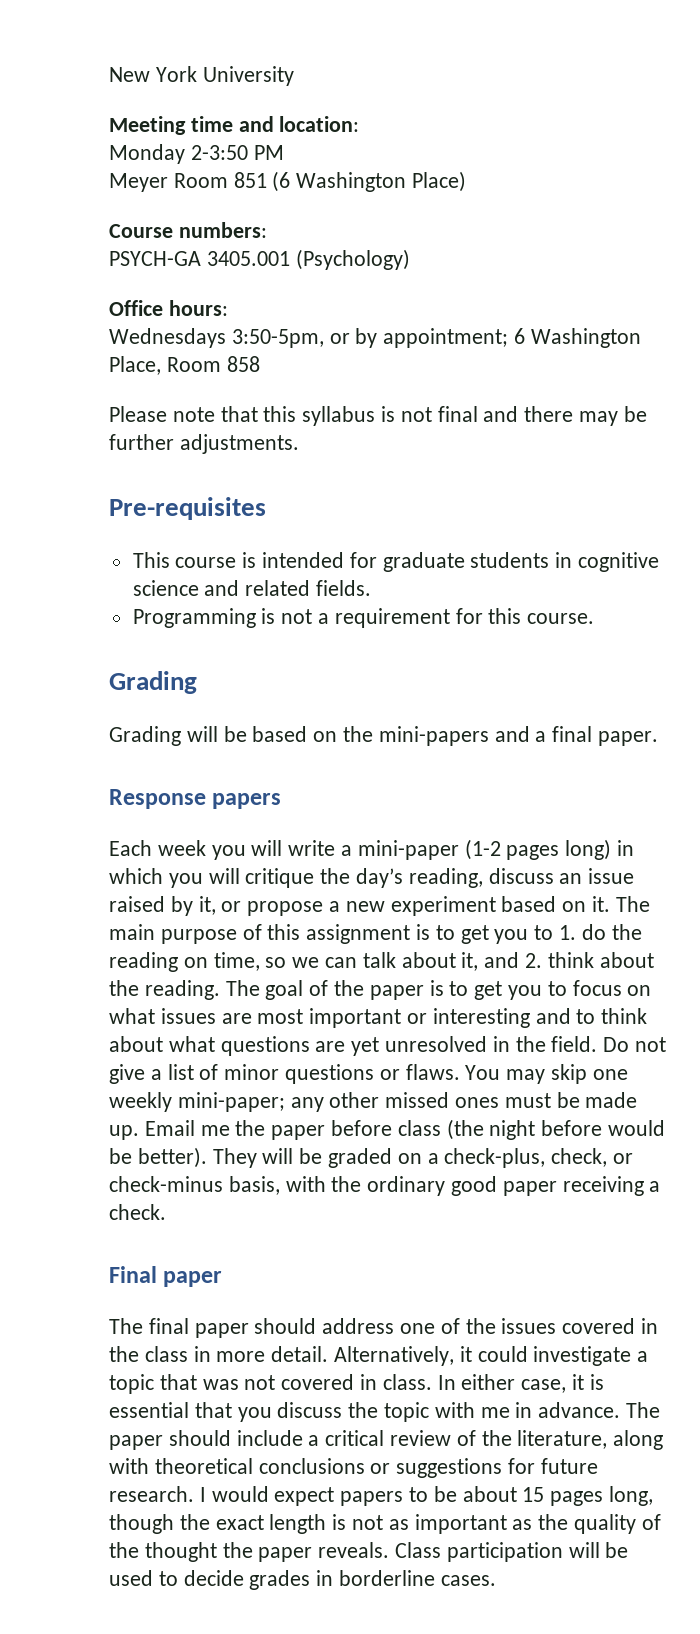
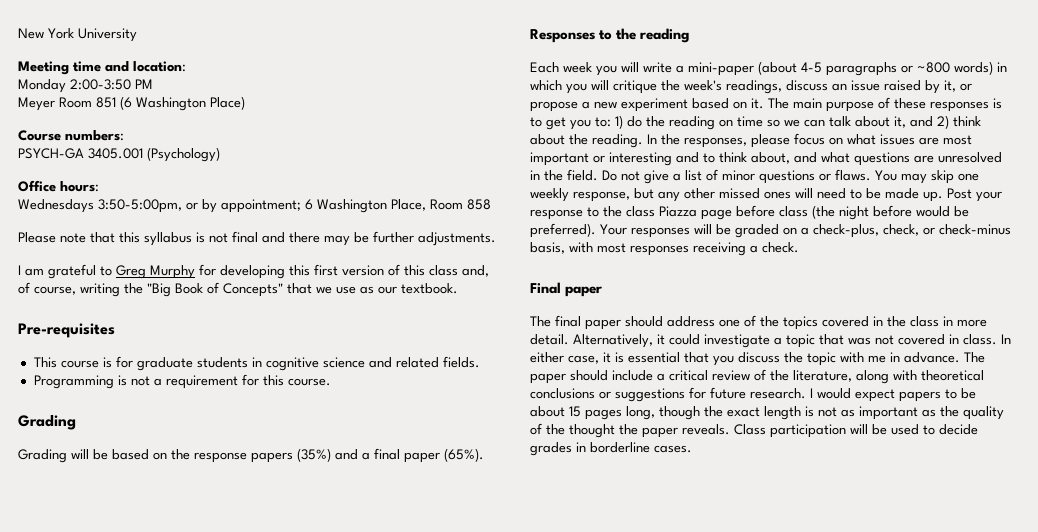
- Monday 2-3:50 PM
+ Monday 2:00-3:50 PM
- Wednesdays 3:50-5pm, or by appointment; 6 Washington Place, Room 858
+ Wednesdays 3:50-5:00pm, or by appointment; 6 Washington Place, Room 858
+ I am grateful to Greg Murphy for developing this first version of this class and, of course, writing the "Big Book of Concepts" that we use as our textbook.
- This course is intended for graduate students in cognitive science and related fields.
+ This course is for graduate students in cognitive science and related fields.
- Grading will be based on the mini-papers and a final paper.
- Response papers
+ Grading will be based on the response papers (35%) and a final paper (65%).
+ Responses to the reading
- Each week you will write a mini-paper (1-2 pages long) in which you will critique the day’s reading, discuss an issue raised by it, or propose a new experiment based on it.
+ Each week you will write a mini-paper (about 4-5 paragraphs or ~800 words) in which you will critique the week's readings, discuss an issue raised by it, or propose a new experiment based on it.
- The main purpose of this assignment is to get you to 1. do the reading on time, so we can talk about it, and 2. think about the reading.
+ The main purpose of these responses is to get you to: 1) do the reading on time so we can talk about it, and 2) think about the reading.
- The goal of the paper is to get you to focus on what issues are most important or interesting and to think about what questions are yet unresolved in the field.
+ In the responses, please focus on what issues are most important or interesting and to think about, and what questions are unresolved in the field.
- You may skip one weekly mini-paper; any other missed ones must be made up. Email me the paper before class (the night before would be better). They will be graded on a check-plus, check, or check-minus basis, with the ordinary good paper receiving a check.
+ You may skip one weekly response, but any other missed ones will need to be made up. Post your response to the class Piazza page before class (the night before would be preferred). Your responses will be graded on a check-plus, check, or check-minus basis, with most responses receiving a check.
- The final paper should address one of the issues covered in the class in more detail.
+ The final paper should address one of the topics covered in the class in more detail.

